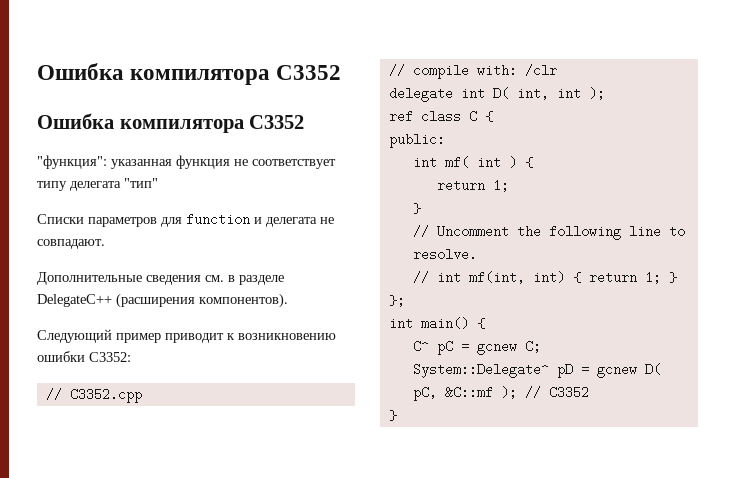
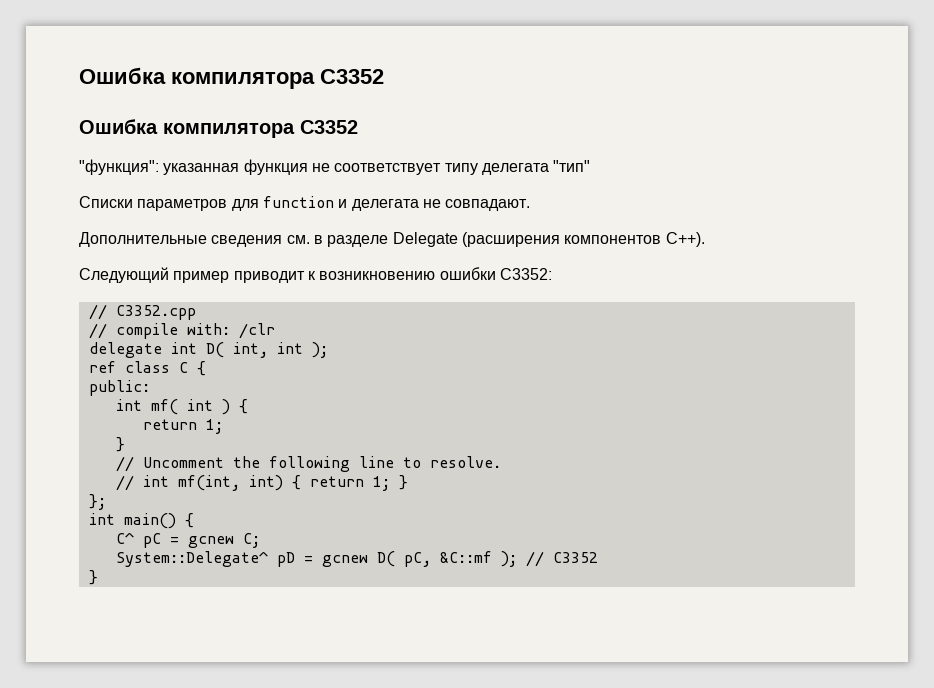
- Дополнительные сведения см. в разделе DelegateC++ (расширения компонентов).
+ Дополнительные сведения см. в разделе Delegate (расширения компонентов C++).

